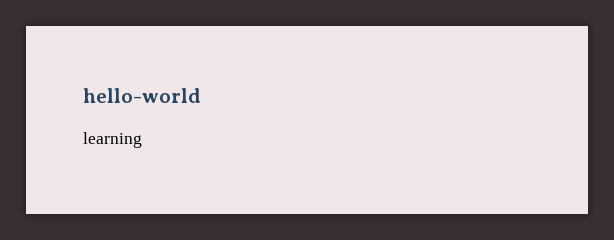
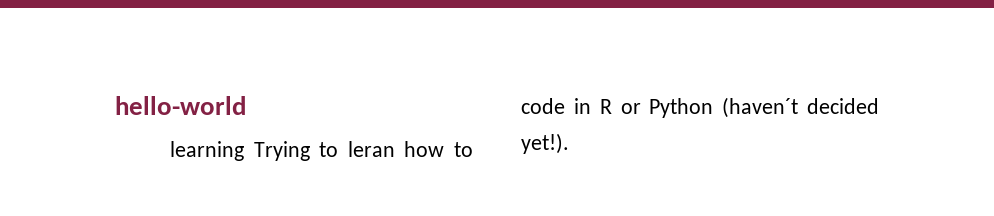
- learning
+ learning Trying to leran how to code in R or Python (haven´t decided yet!).

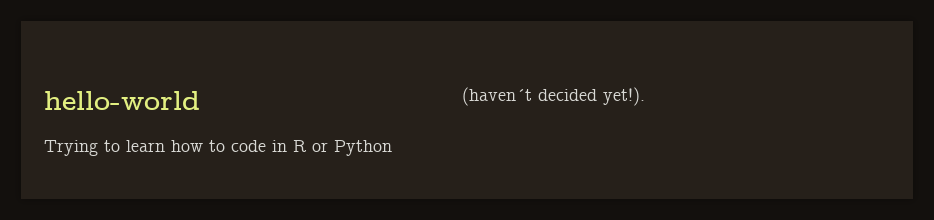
- learning Trying to leran how to code in R or Python (haven´t decided yet!).
+ Trying to learn how to code in R or Python (haven´t decided yet!).

